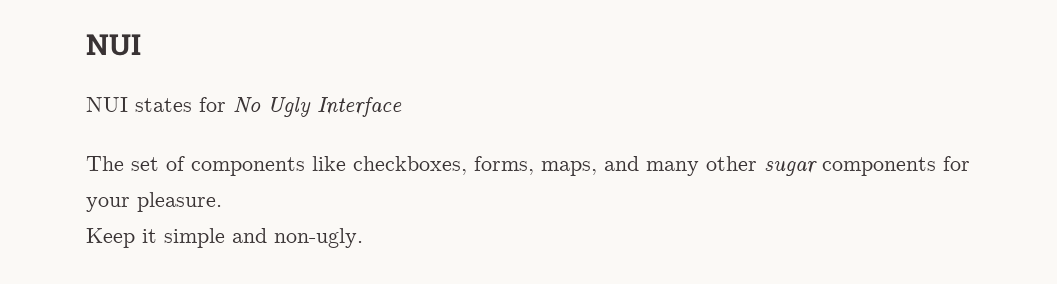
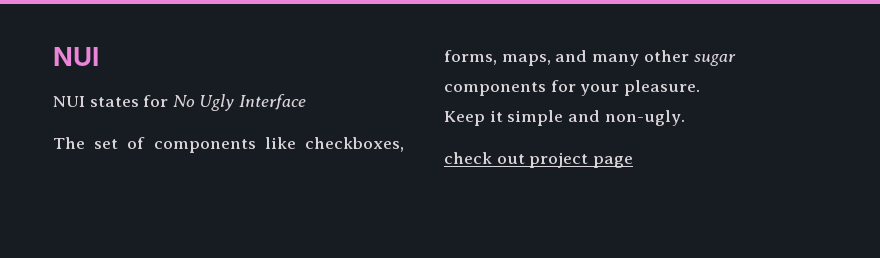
+ check out project page

